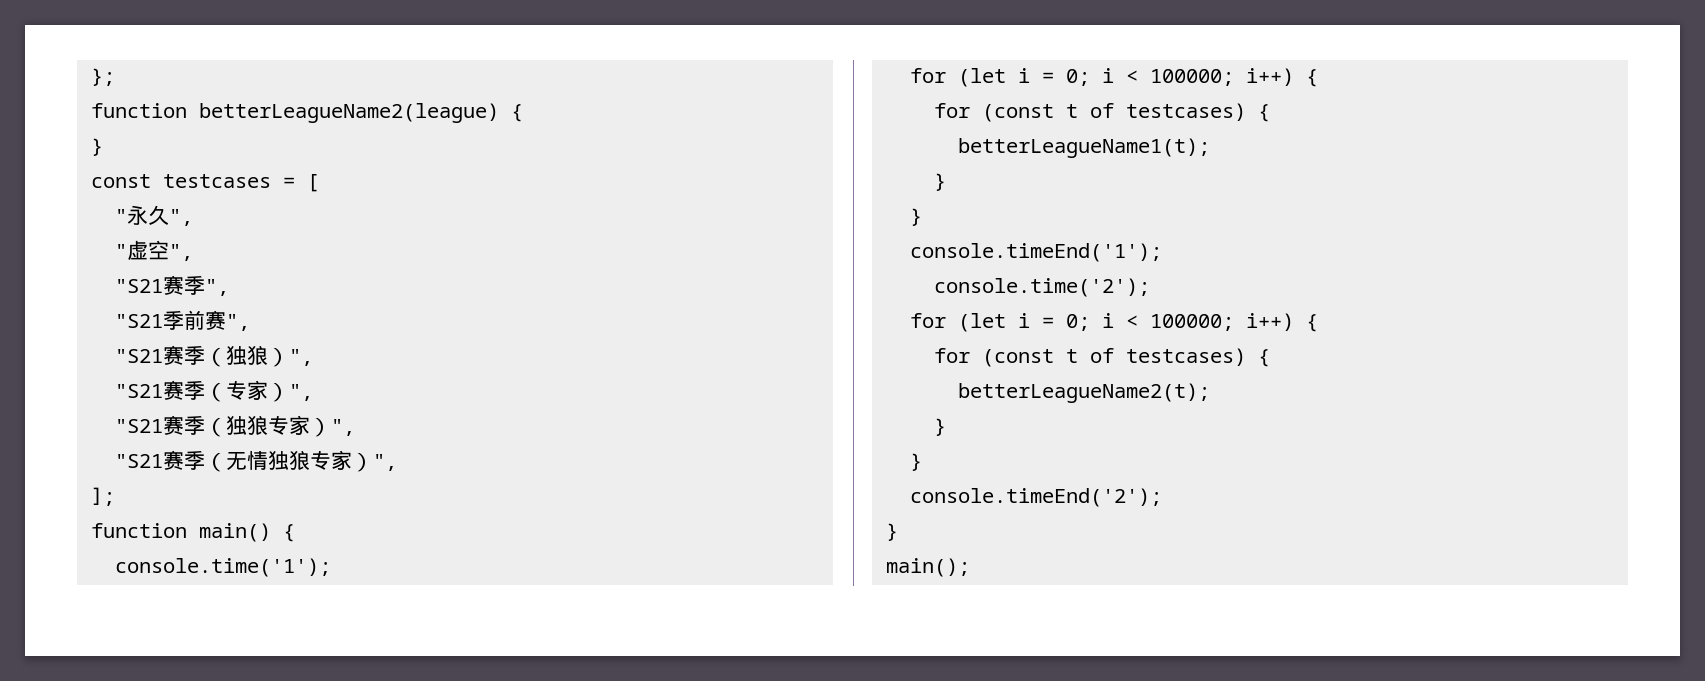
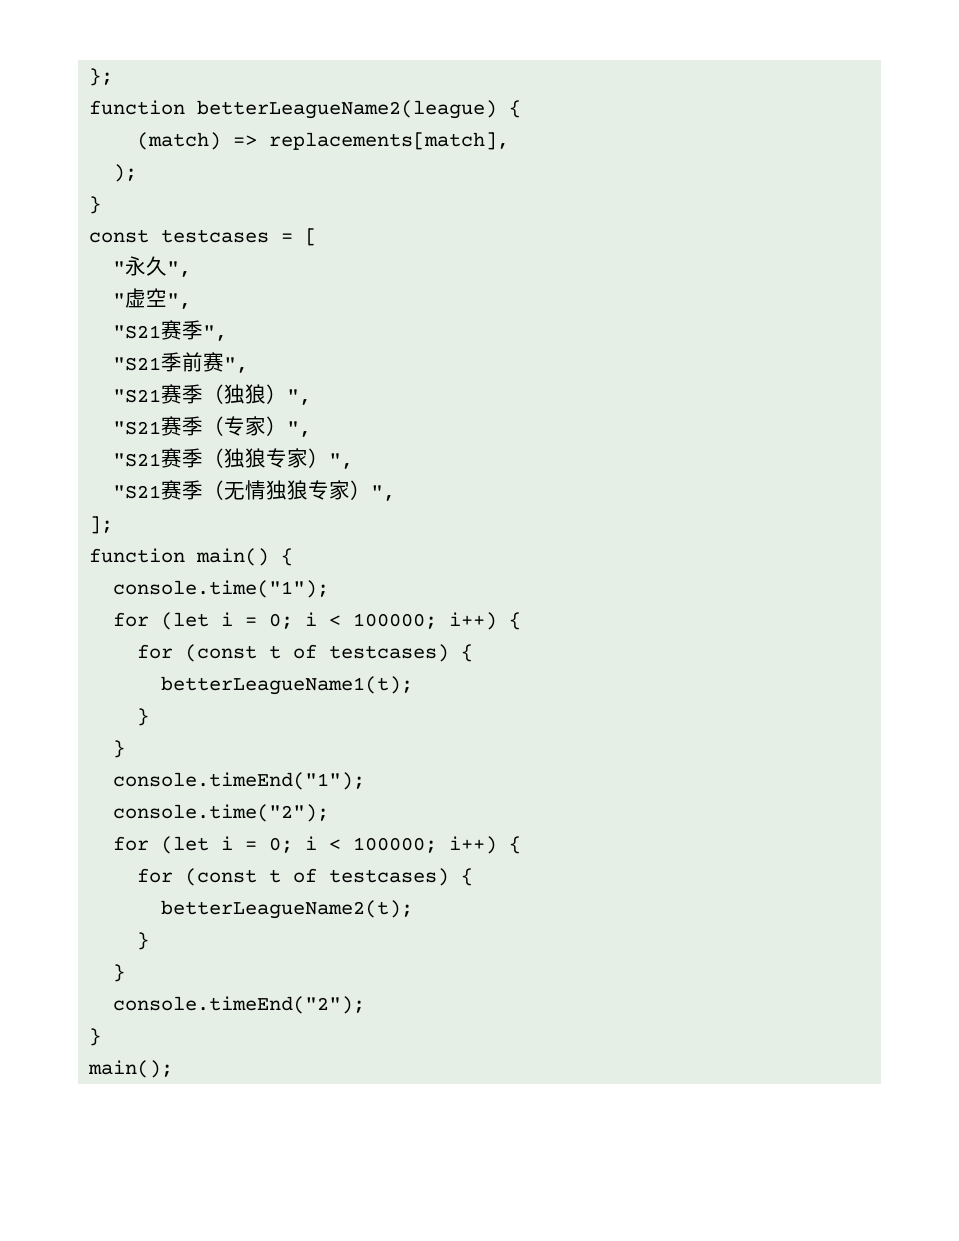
+ (match) => replacements[match],
+ );
- console.time('1');
+ console.time("1");
- console.timeEnd('1');
- console.time('2');
+ console.timeEnd("1");
+ console.time("2");
- console.timeEnd('2');
+ console.timeEnd("2");

